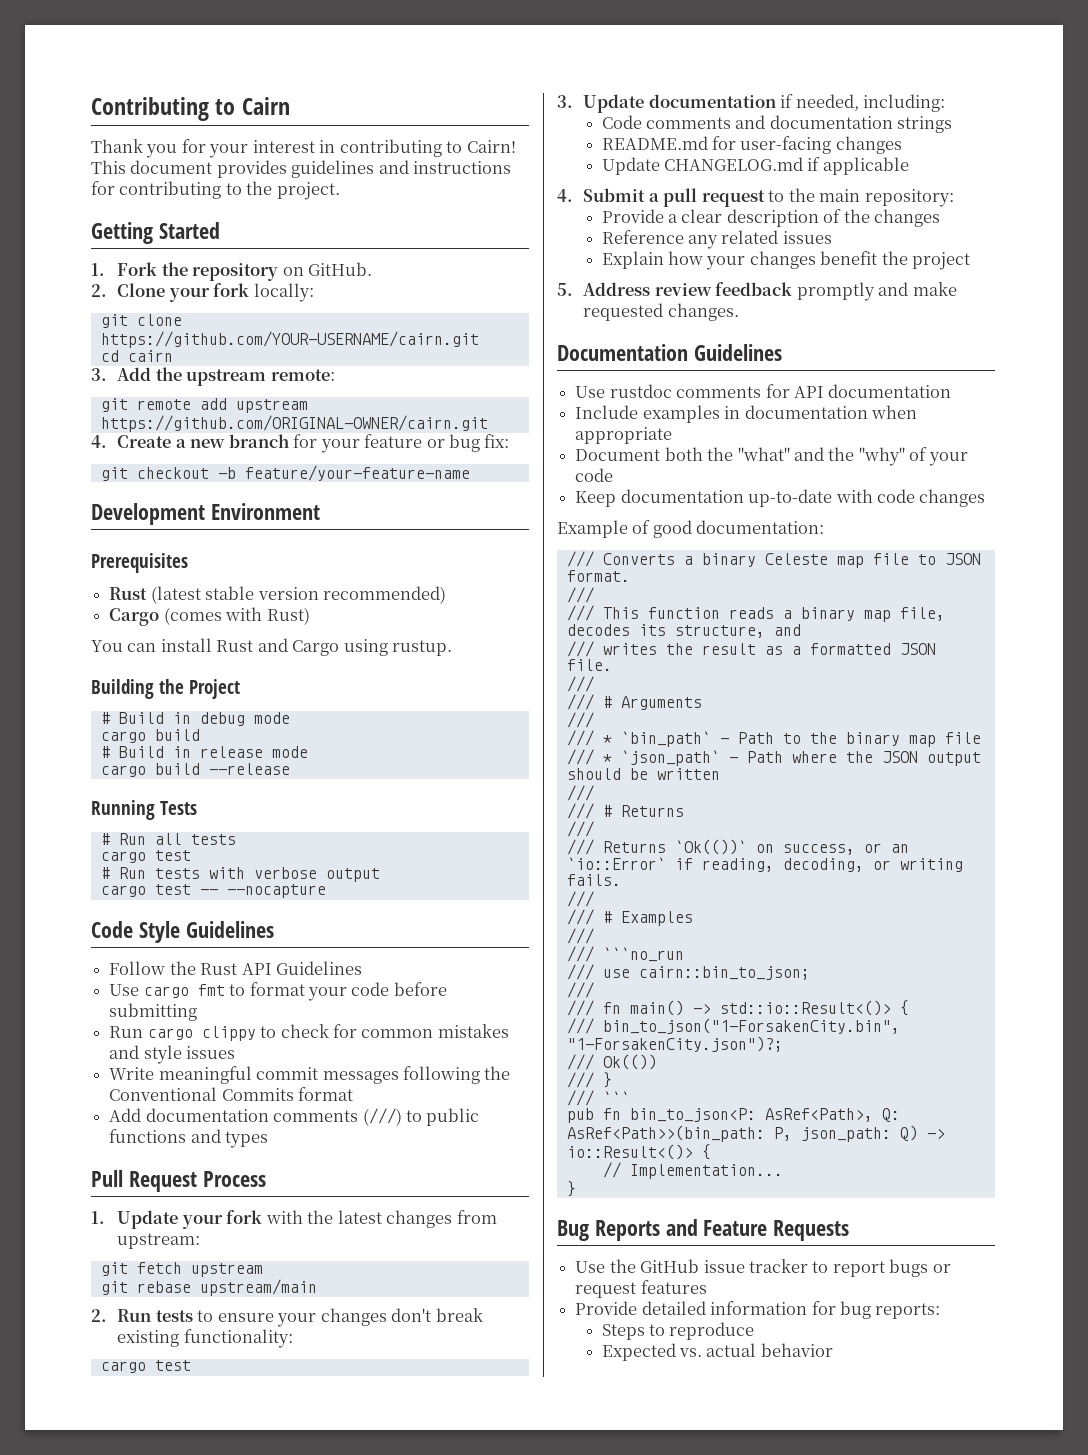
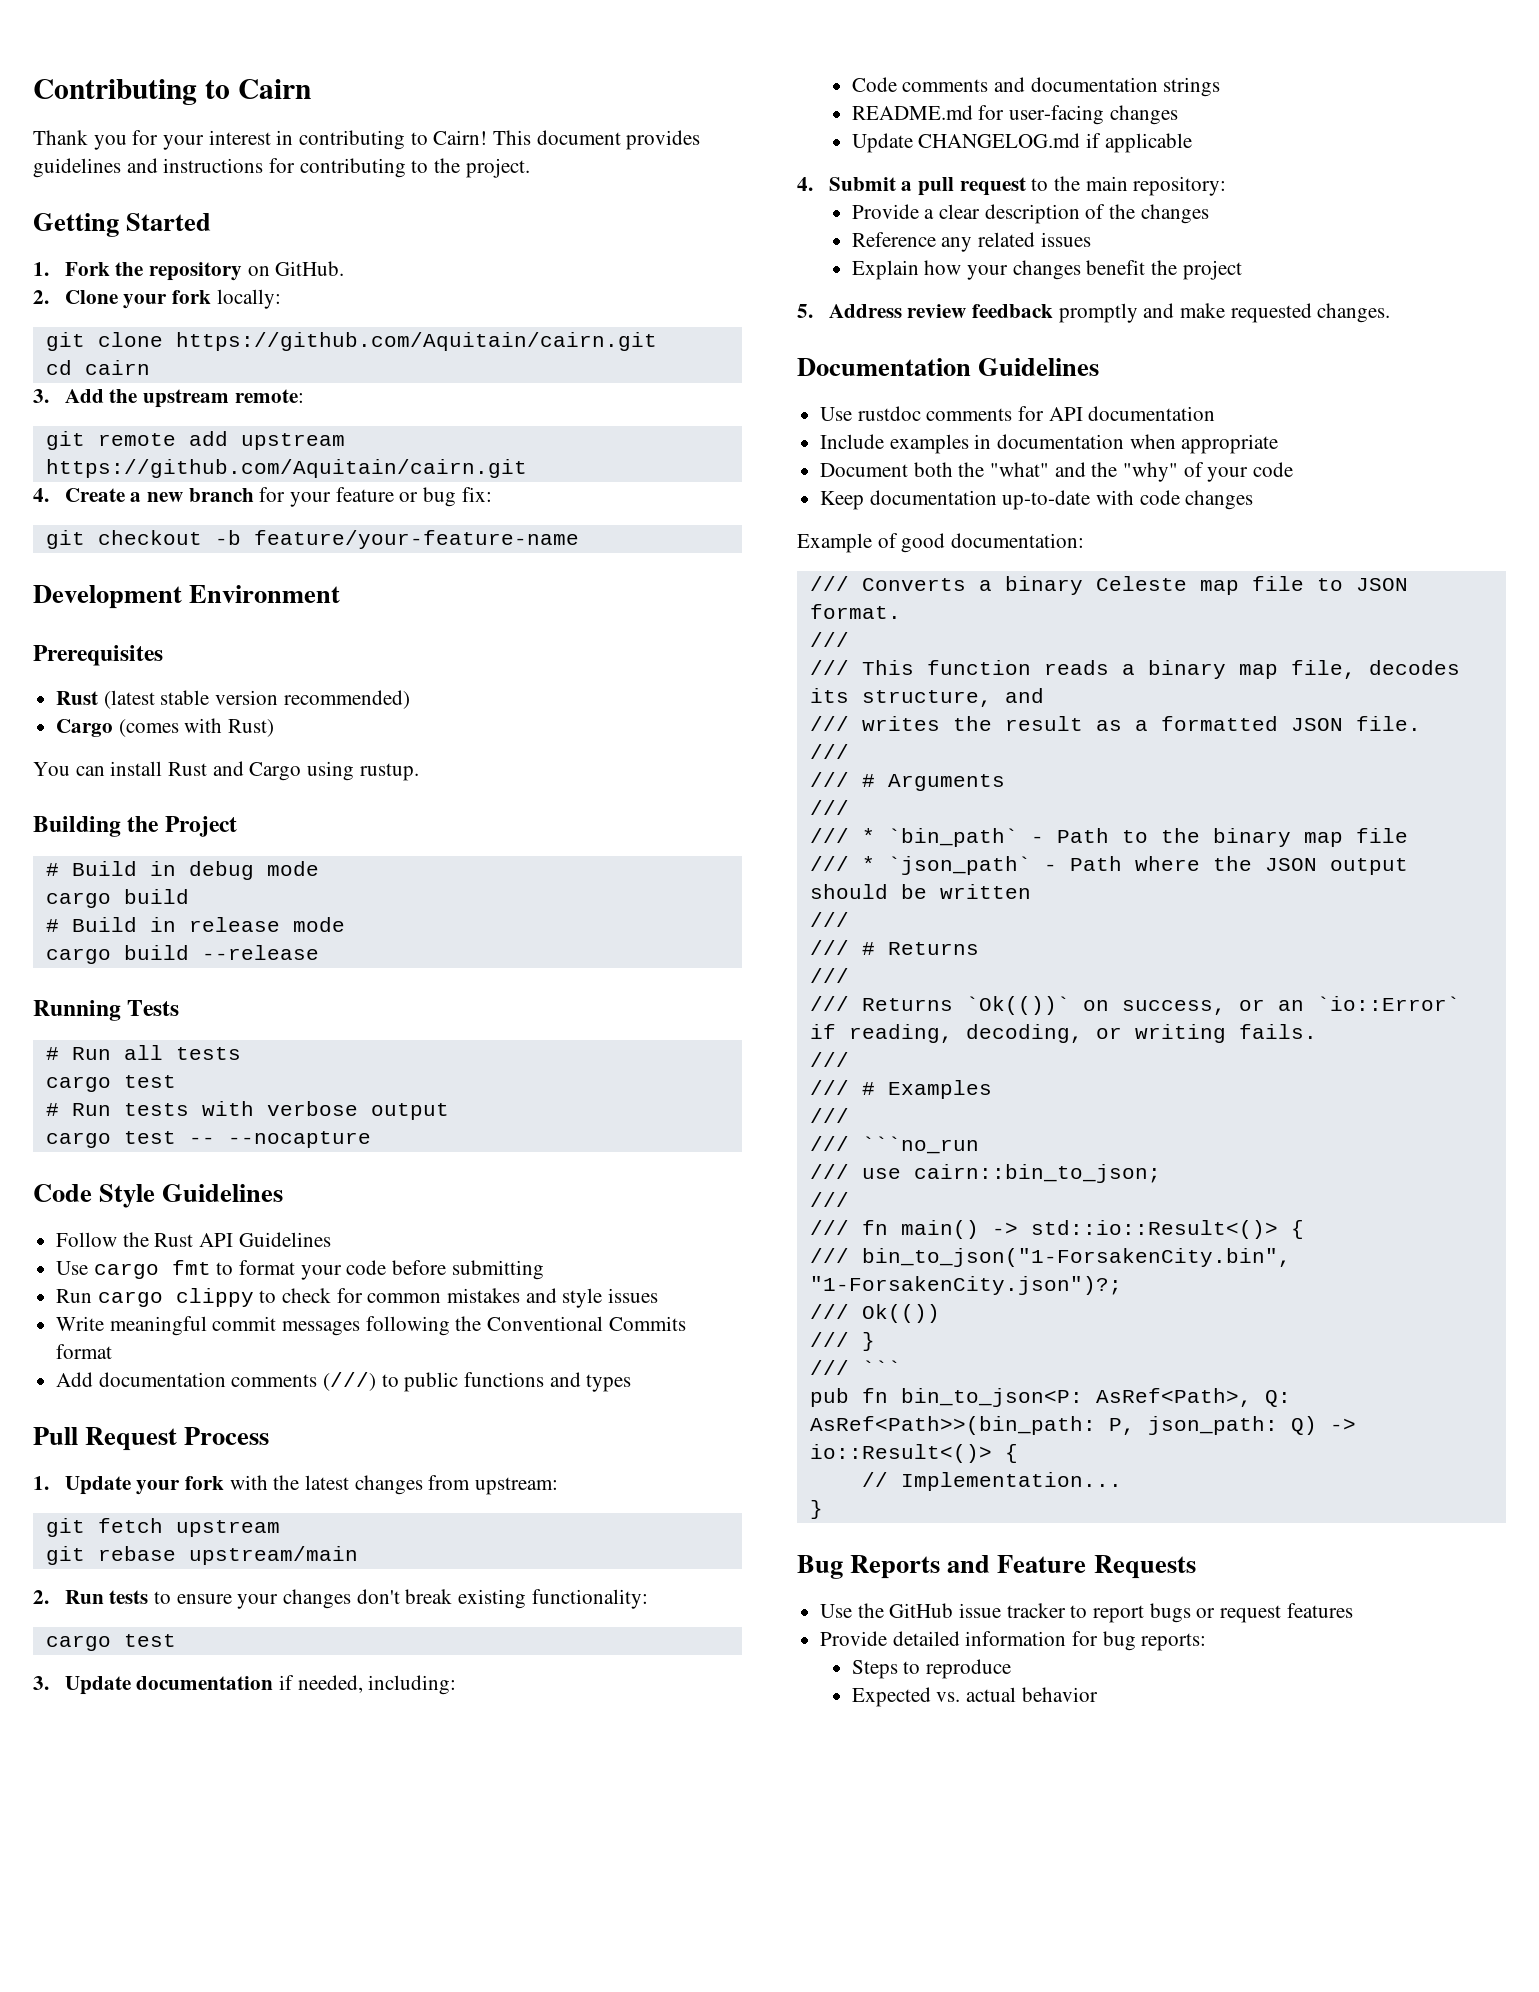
- git clone https://github.com/YOUR-USERNAME/cairn.git
+ git clone https://github.com/Aquitain/cairn.git
- git remote add upstream https://github.com/ORIGINAL-OWNER/cairn.git
+ git remote add upstream https://github.com/Aquitain/cairn.git

